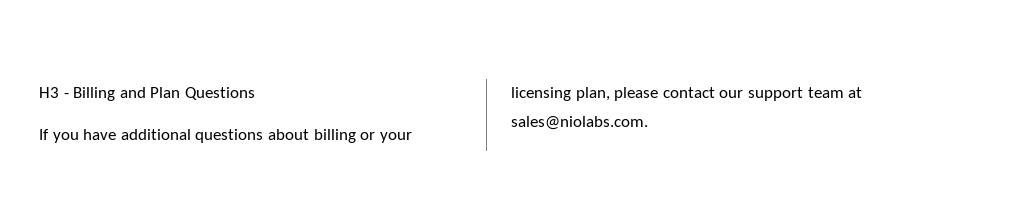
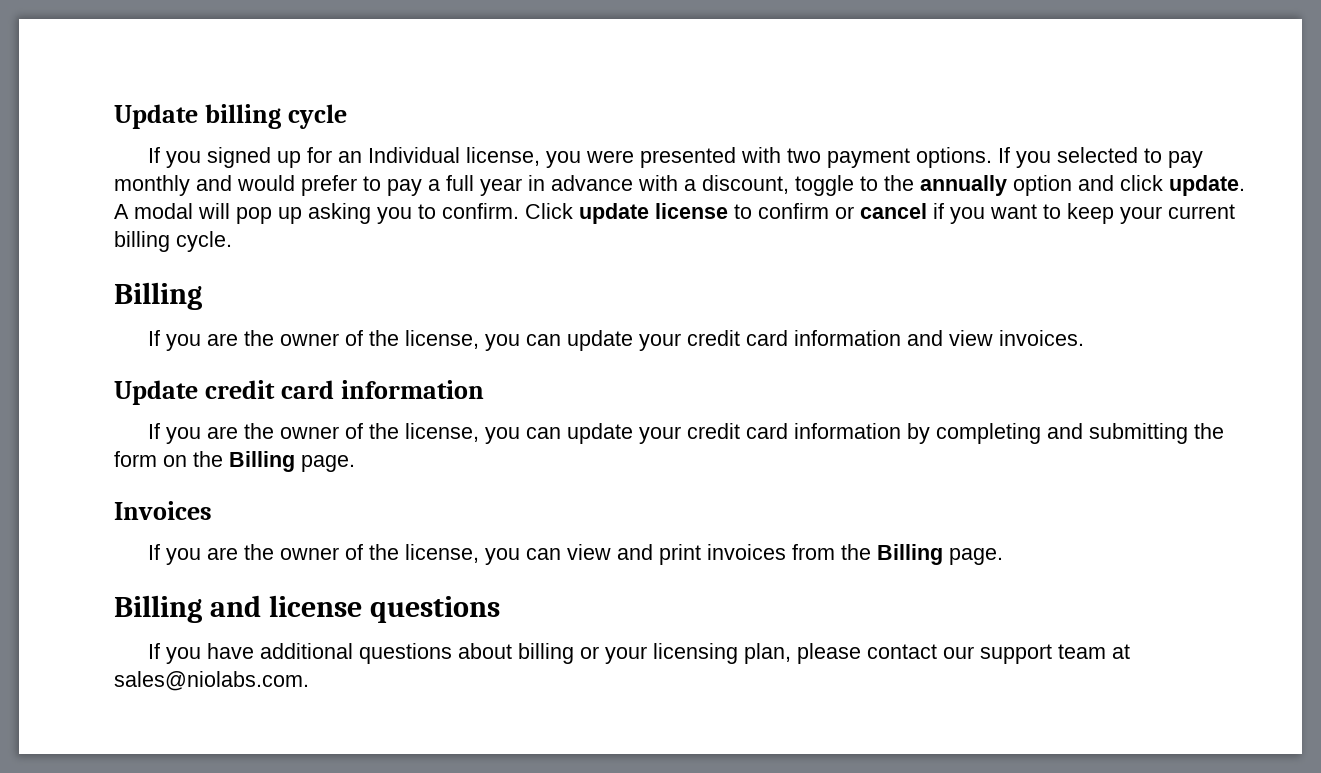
- H3 - Billing and Plan Questions
+ Update billing cycle
+ If you signed up for an Individual license, you were presented with two payment options. If you selected to pay monthly and would prefer to pay a full year in advance with a discount, toggle to the annually option and click update. A modal will pop up asking you to confirm. Click update license to confirm or cancel if you want to keep your current billing cycle.
+ Billing
+ If you are the owner of the license, you can update your credit card information and view invoices.
+ Update credit card information
+ If you are the owner of the license, you can update your credit card information by completing and submitting the form on the Billing page.
+ Invoices
+ If you are the owner of the license, you can view and print invoices from the Billing page.
+ Billing and license questions

